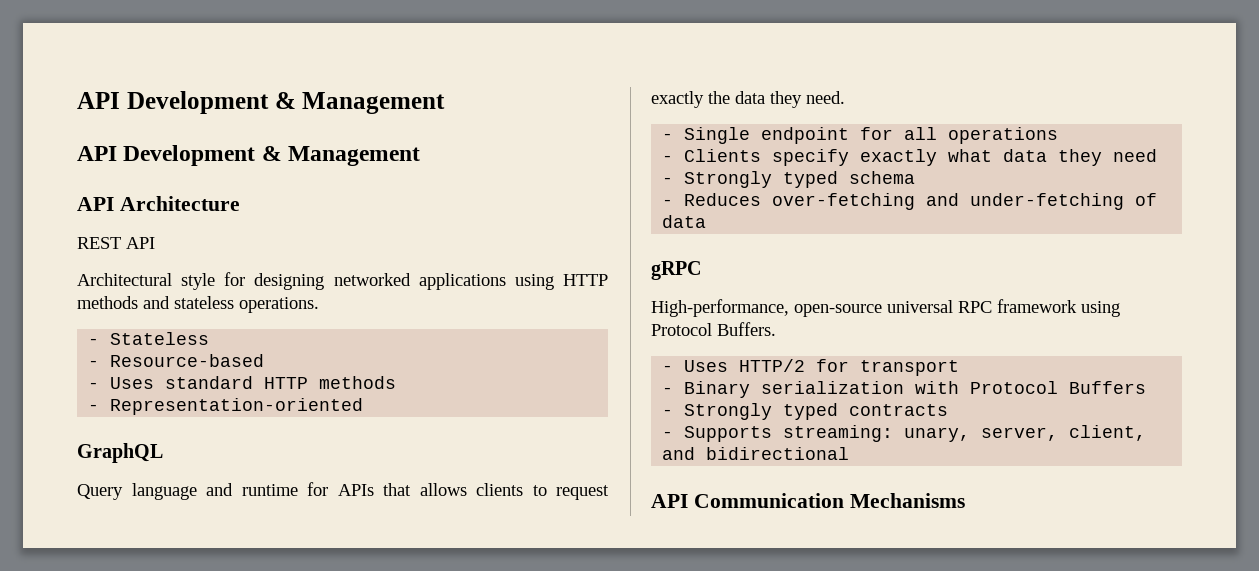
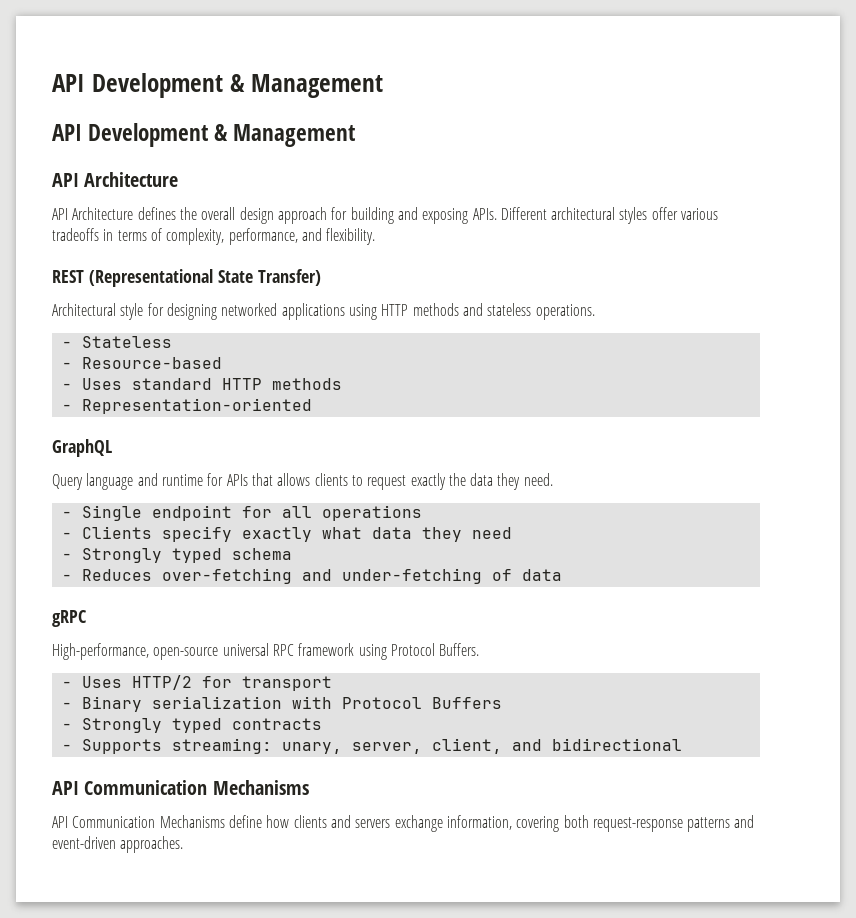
- REST API
+ API Architecture defines the overall design approach for building and exposing APIs. Different architectural styles offer various tradeoffs in terms of complexity, performance, and flexibility.
+ REST (Representational State Transfer)
+ API Communication Mechanisms define how clients and servers exchange information, covering both request-response patterns and event-driven approaches.

